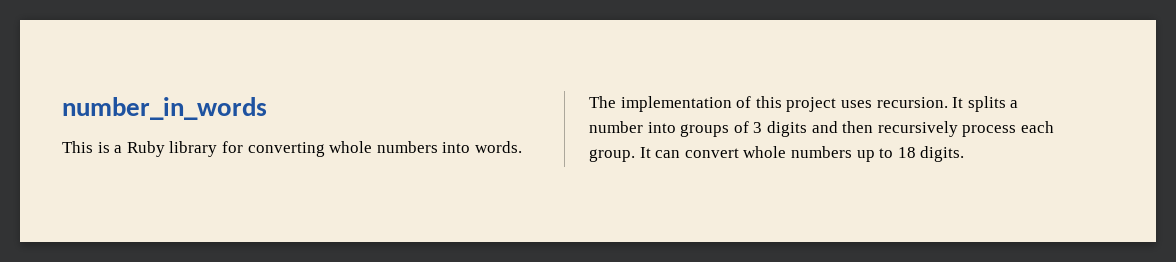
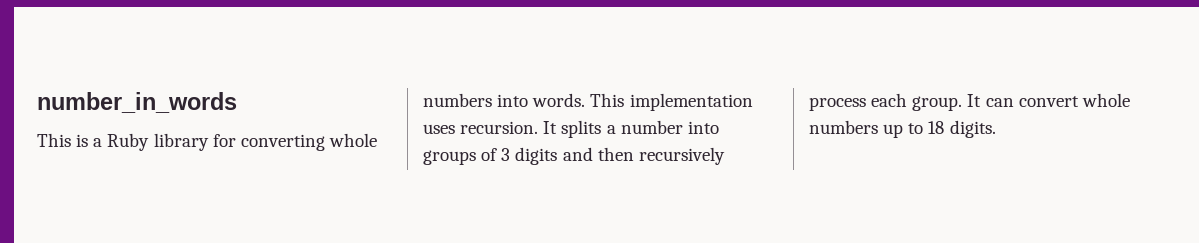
- The implementation of this project uses recursion.
+ This implementation uses recursion.

